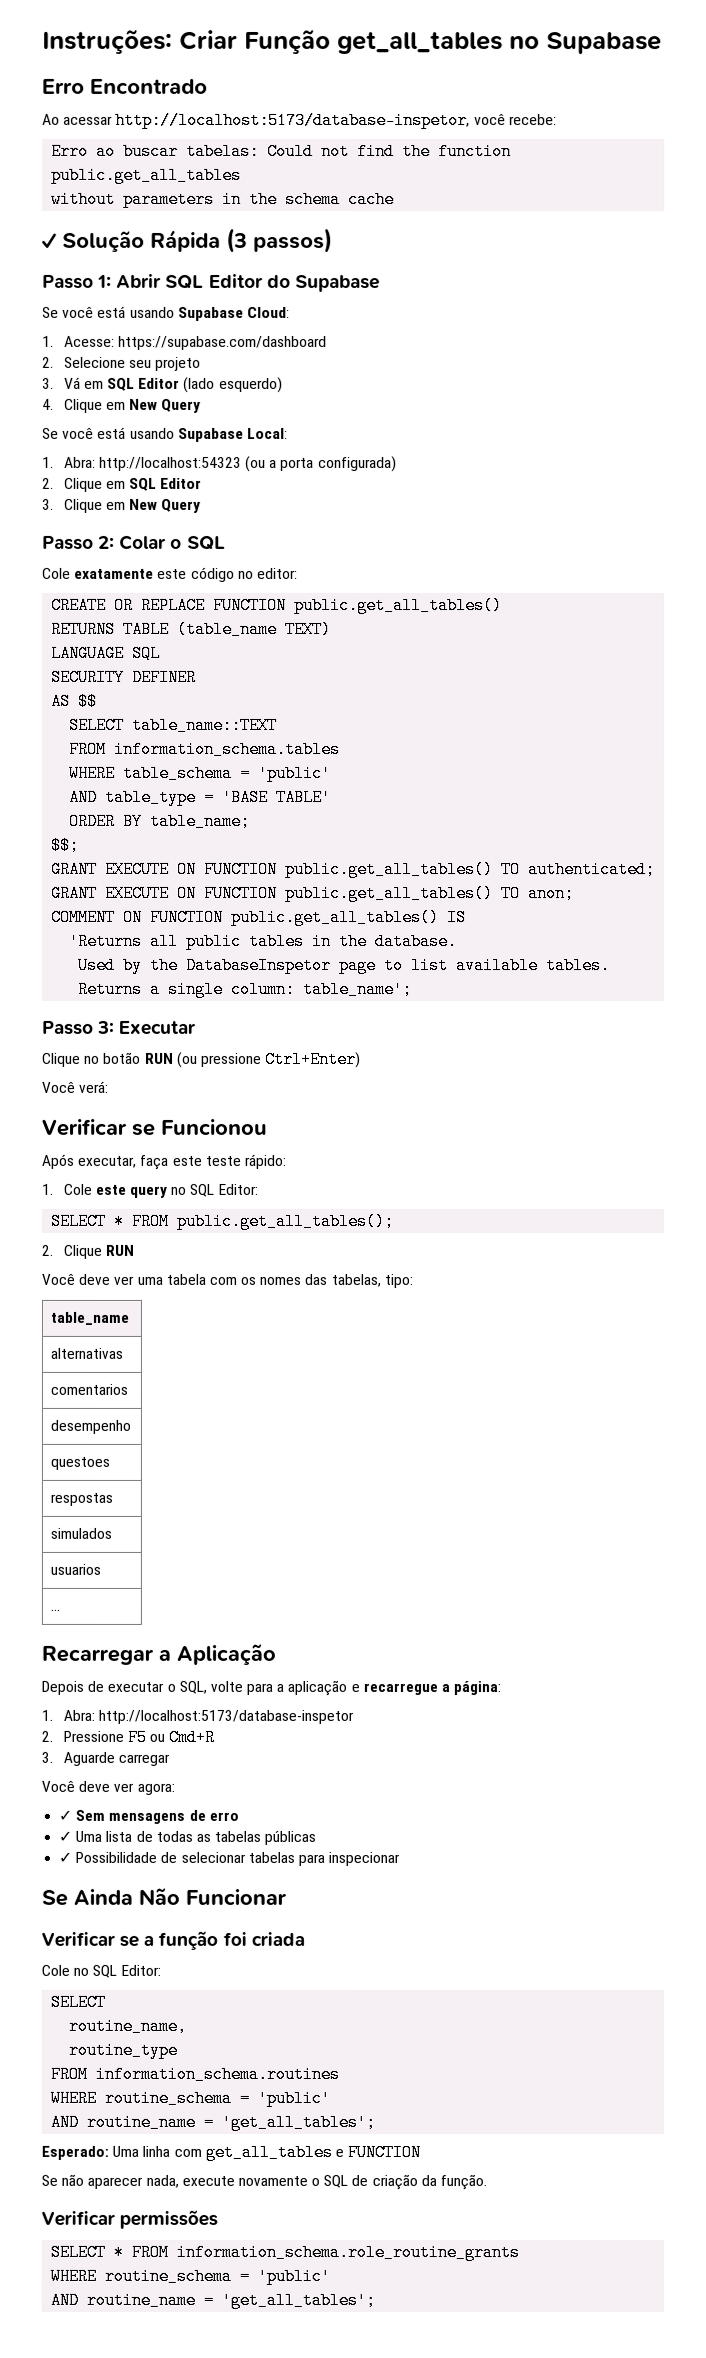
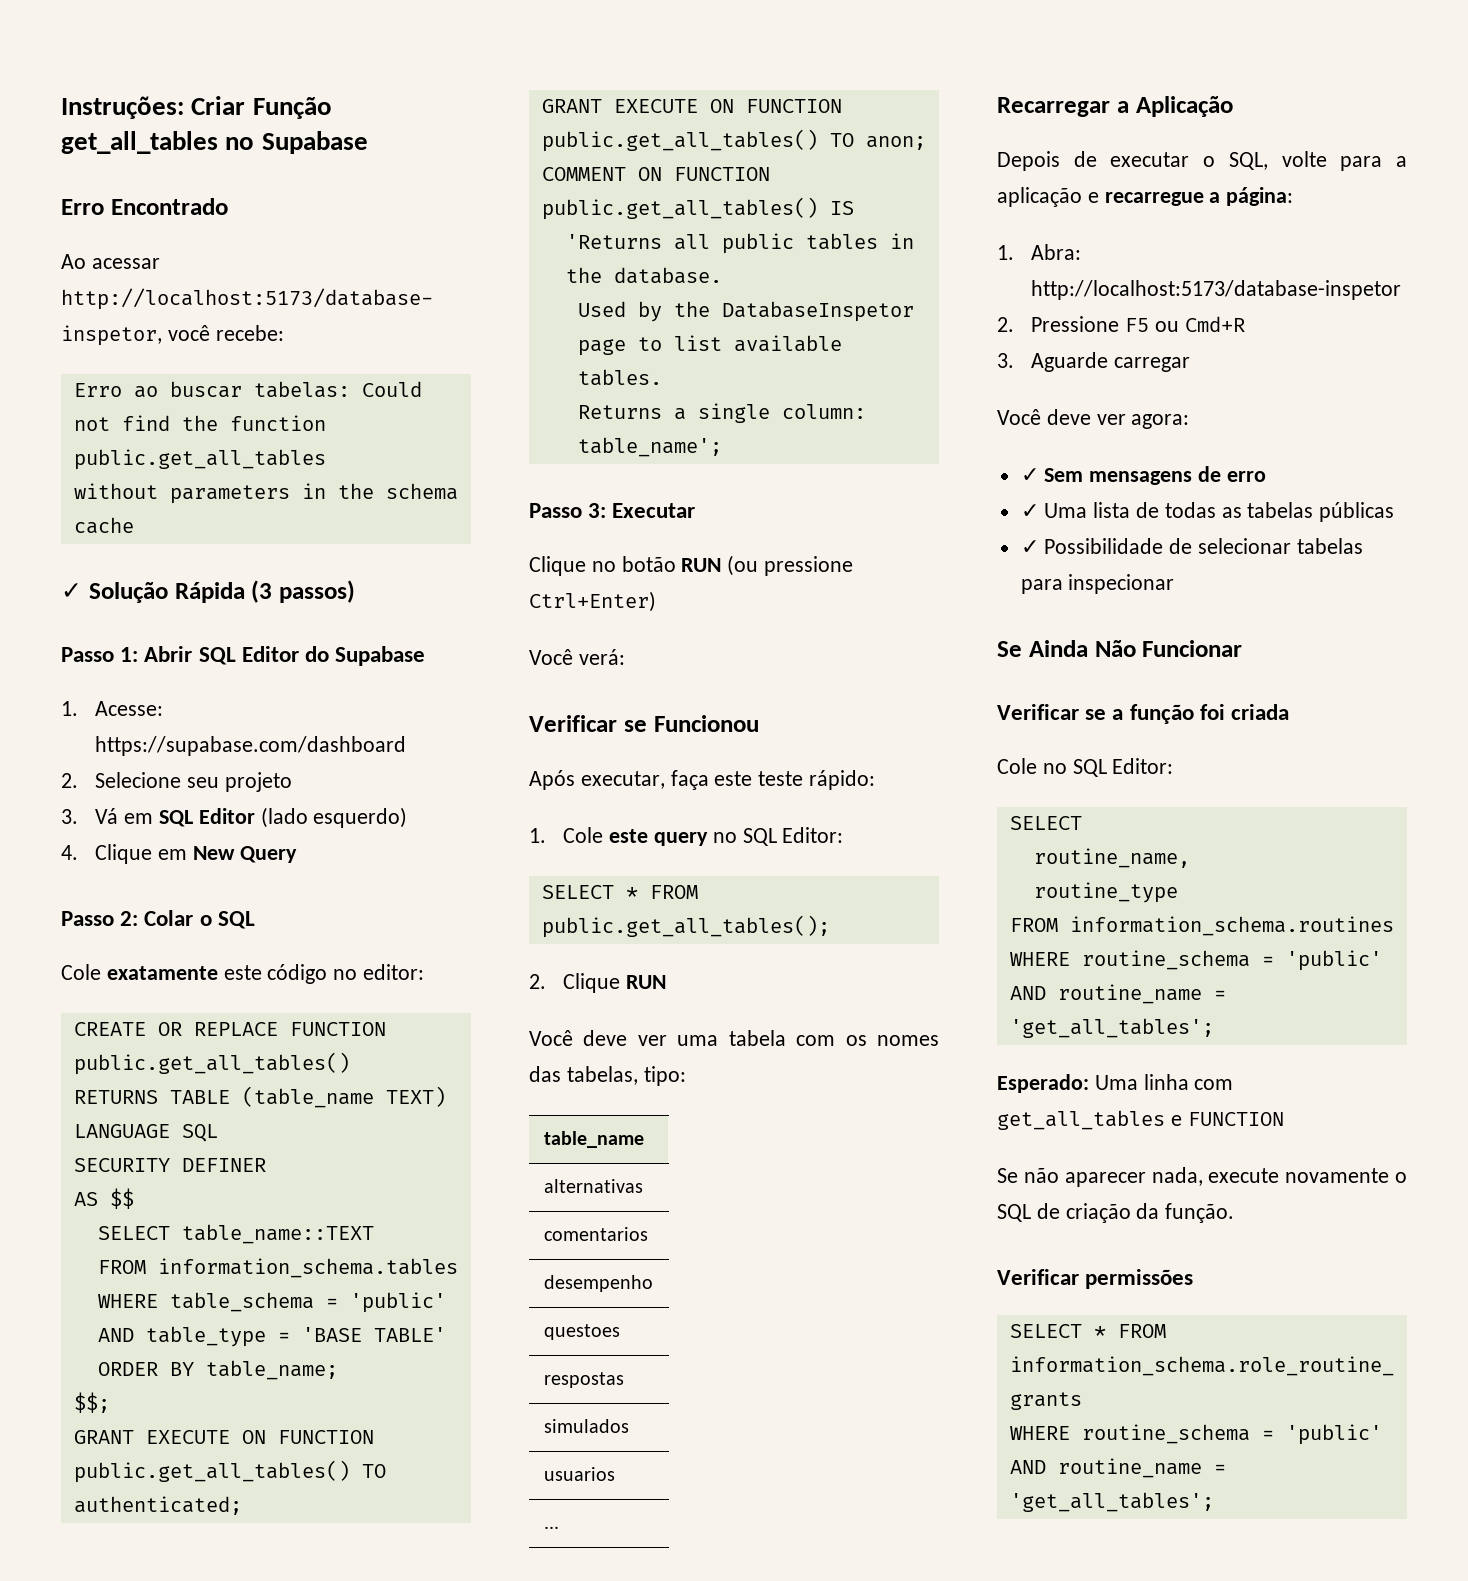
- Se você está usando Supabase Cloud:
- Se você está usando Supabase Local:
- 1. Abra: http://localhost:54323 (ou a porta configurada)
- 2. Clique em SQL Editor
- 3. Clique em New Query

